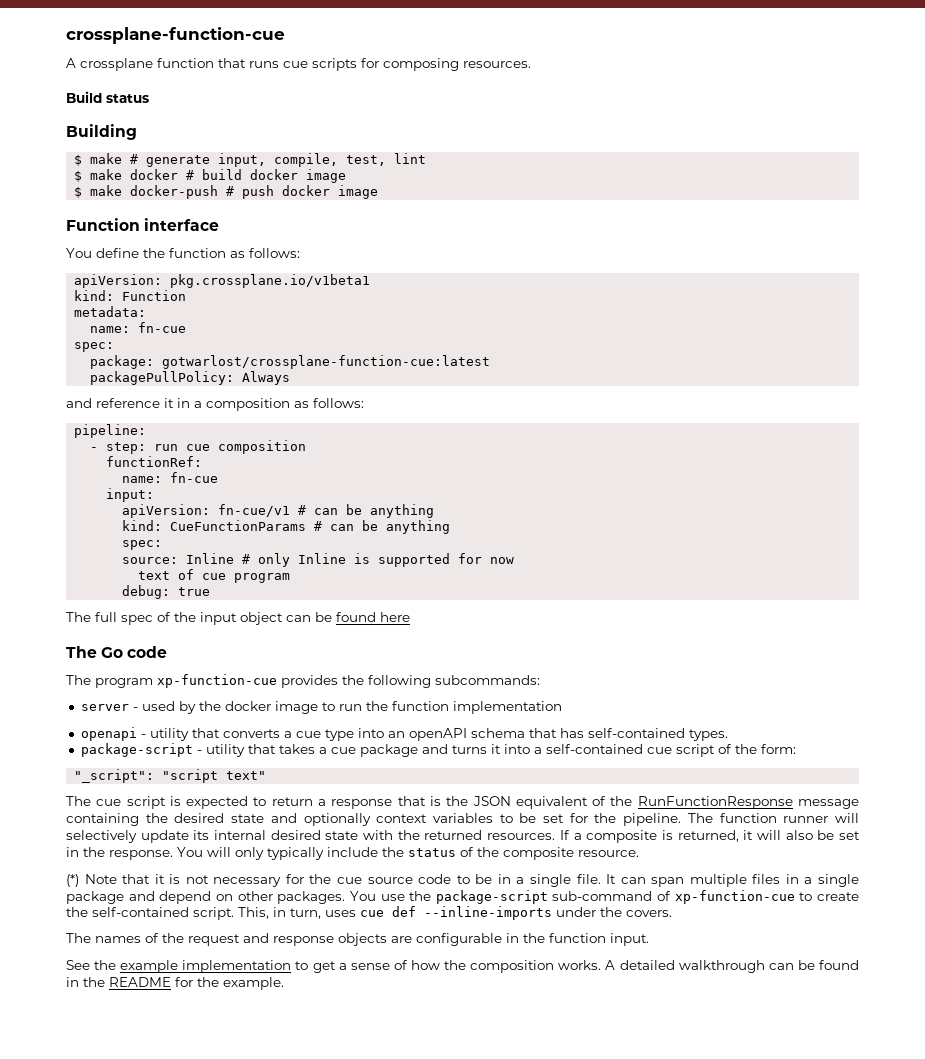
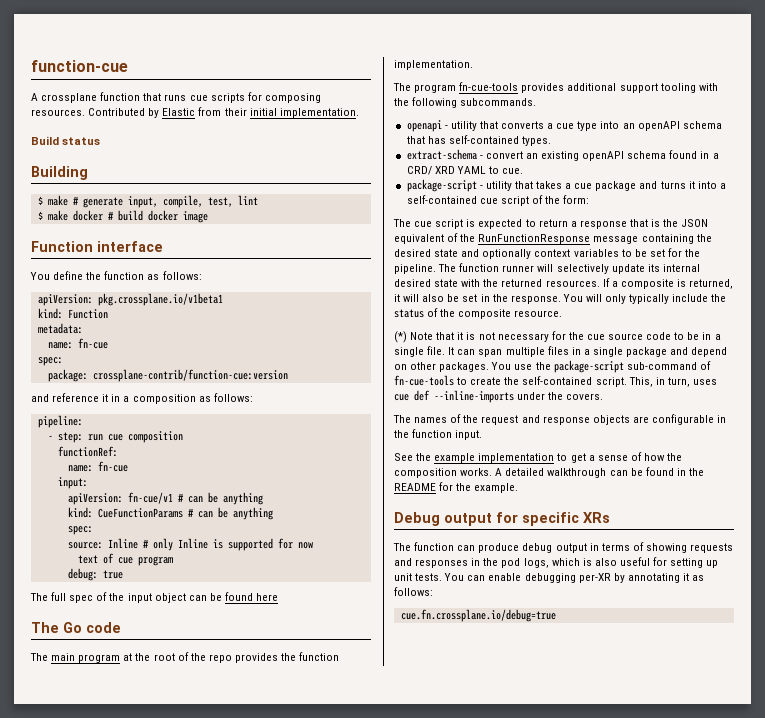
- crossplane-function-cue
+ function-cue
+ Contributed by Elastic from their initial implementation.
- $ make docker-push # push docker image
- package: gotwarlost/crossplane-function-cue:latest
- packagePullPolicy: Always
+ package: crossplane-contrib/function-cue:version
- The program xp-function-cue provides the following subcommands:
- server - used by the docker image to run the function implementation
+ The main program at the root of the repo provides the function implementation.
+ The program fn-cue-tools provides additional support tooling with the following subcommands.
+ extract-schema - convert an existing openAPI schema found in a CRD/ XRD YAML to cue.
- "_script": "script text"
- You use the package-script sub-command of xp-function-cue to create the self-contained script.
+ You use the package-script sub-command of fn-cue-tools to create the self-contained script.
+ Debug output for specific XRs
+ The function can produce debug output in terms of showing requests and responses in the pod logs, which is also useful for setting up unit tests. You can enable debugging per-XR by annotating it as follows:
+ cue.fn.crossplane.io/debug=true

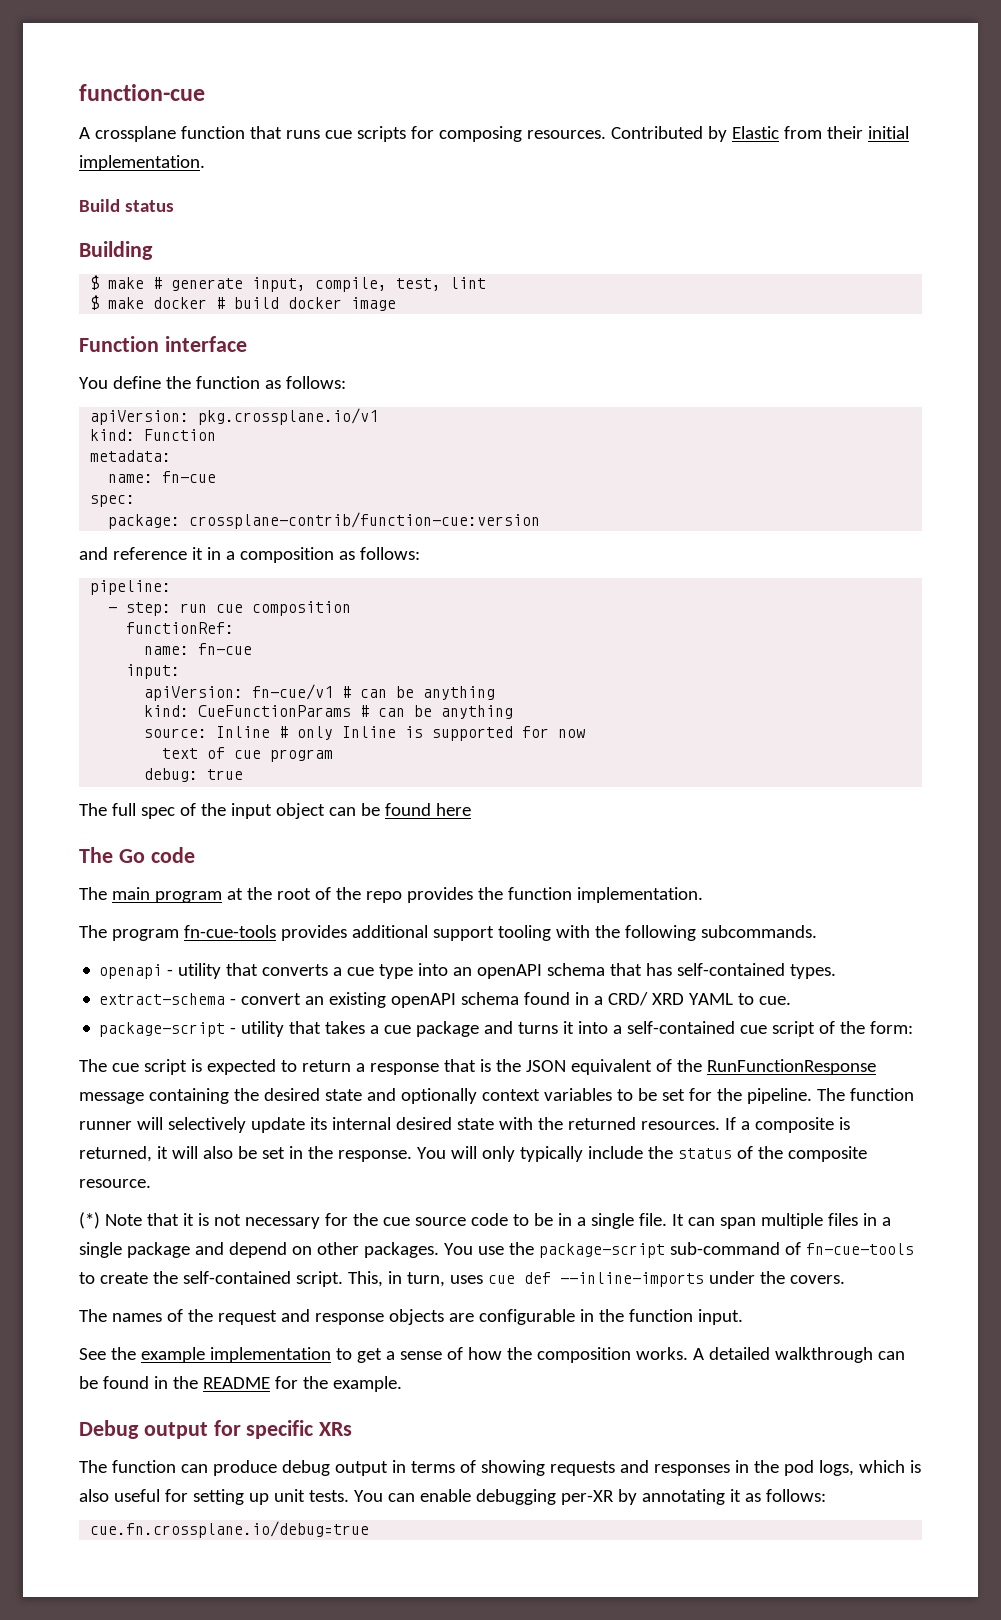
- apiVersion: pkg.crossplane.io/v1beta1
+ apiVersion: pkg.crossplane.io/v1
  kind: CueFunctionParams # can be anything
- spec:

